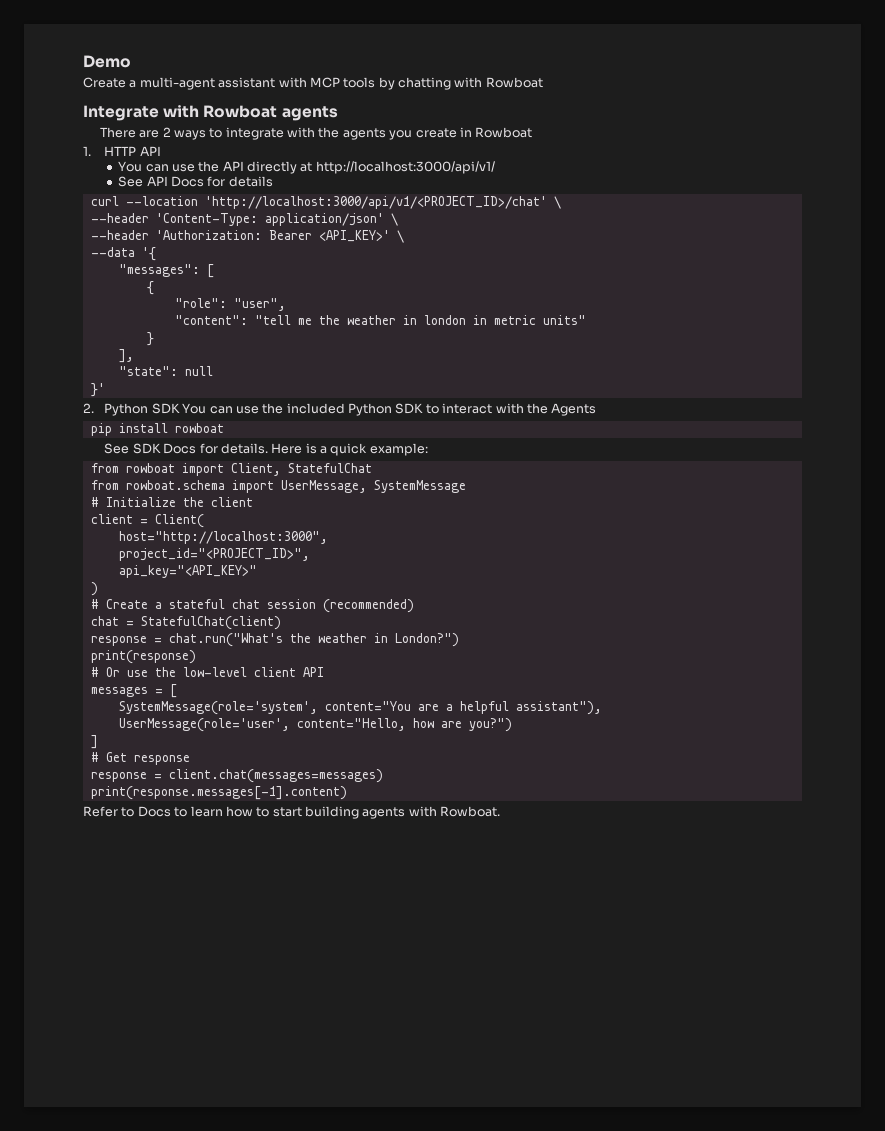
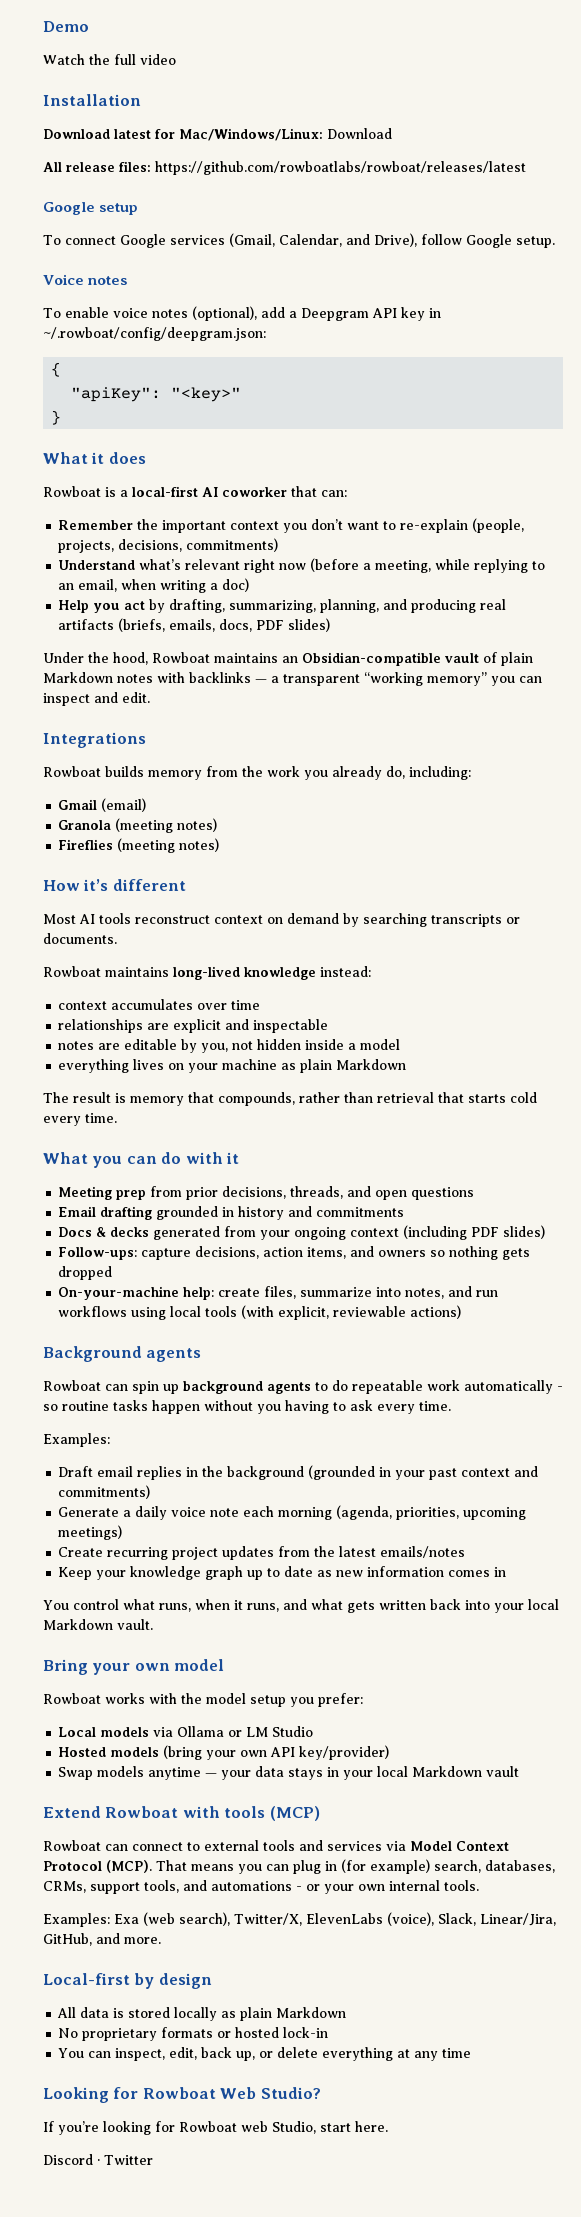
- Create a multi-agent assistant with MCP tools by chatting with Rowboat
- Integrate with Rowboat agents
- There are 2 ways to integrate with the agents you create in Rowboat
- 1. HTTP API
- You can use the API directly at http://localhost:3000/api/v1/
- See API Docs for details
- curl --location 'http://localhost:3000/api/v1/<PROJECT_ID>/chat' \
- --header 'Content-Type: application/json' \
- --header 'Authorization: Bearer <API_KEY>' \
- --data '{
- "messages": [
+ Watch the full video
+ Installation
+ Download latest for Mac/Windows/Linux: Download
+ All release files: https://github.com/rowboatlabs/rowboat/releases/latest
+ Google setup
+ To connect Google services (Gmail, Calendar, and Drive), follow Google setup.
+ Voice notes
+ To enable voice notes (optional), add a Deepgram API key in ~/.rowboat/config/deepgram.json:
  {
- "role": "user",
- "content": "tell me the weather in london in metric units"
+ "apiKey": "<key>"
  }
- ],
- "state": null
- }'
- 2. Python SDK You can use the included Python SDK to interact with the Agents
- pip install rowboat
- See SDK Docs for details. Here is a quick example:
- from rowboat import Client, StatefulChat
- from rowboat.schema import UserMessage, SystemMessage
- # Initialize the client
- client = Client(
- host="http://localhost:3000",
- project_id="<PROJECT_ID>",
- api_key="<API_KEY>"
- )
- # Create a stateful chat session (recommended)
- chat = StatefulChat(client)
- response = chat.run("What's the weather in London?")
- print(response)
- # Or use the low-level client API
- messages = [
- SystemMessage(role='system', content="You are a helpful assistant"),
- UserMessage(role='user', content="Hello, how are you?")
- ]
- # Get response
- response = client.chat(messages=messages)
- print(response.messages[-1].content)
- Refer to Docs to learn how to start building agents with Rowboat.
+ What it does
+ Rowboat is a local-first AI coworker that can:
+ Remember the important context you don’t want to re-explain (people, projects, decisions, commitments)
+ Understand what’s relevant right now (before a meeting, while replying to an email, when writing a doc)
+ Help you act by drafting, summarizing, planning, and producing real artifacts (briefs, emails, docs, PDF slides)
+ Under the hood, Rowboat maintains an Obsidian-compatible vault of plain Markdown notes with backlinks — a transparent “working memory” you can inspect and edit.
+ Integrations
+ Rowboat builds memory from the work you already do, including:
+ Gmail (email)
+ Granola (meeting notes)
+ Fireflies (meeting notes)
+ How it’s different
+ Most AI tools reconstruct context on demand by searching transcripts or documents.
+ Rowboat maintains long-lived knowledge instead:
+ context accumulates over time
+ relationships are explicit and inspectable
+ notes are editable by you, not hidden inside a model
+ everything lives on your machine as plain Markdown
+ The result is memory that compounds, rather than retrieval that starts cold every time.
+ What you can do with it
+ Meeting prep from prior decisions, threads, and open questions
+ Email drafting grounded in history and commitments
+ Docs & decks generated from your ongoing context (including PDF slides)
+ Follow-ups: capture decisions, action items, and owners so nothing gets dropped
+ On-your-machine help: create files, summarize into notes, and run workflows using local tools (with explicit, reviewable actions)
+ Background agents
+ Rowboat can spin up background agents to do repeatable work automatically - so routine tasks happen without you having to ask every time.
+ Examples:
+ Draft email replies in the background (grounded in your past context and commitments)
+ Generate a daily voice note each morning (agenda, priorities, upcoming meetings)
+ Create recurring project updates from the latest emails/notes
+ Keep your knowledge graph up to date as new information comes in
+ You control what runs, when it runs, and what gets written back into your local Markdown vault.
+ Bring your own model
+ Rowboat works with the model setup you prefer:
+ Local models via Ollama or LM Studio
+ Hosted models (bring your own API key/provider)
+ Swap models anytime — your data stays in your local Markdown vault
+ Extend Rowboat with tools (MCP)
+ Rowboat can connect to external tools and services via Model Context Protocol (MCP). That means you can plug in (for example) search, databases, CRMs, support tools, and automations - or your own internal tools.
+ Examples: Exa (web search), Twitter/X, ElevenLabs (voice), Slack, Linear/Jira, GitHub, and more.
+ Local-first by design
+ All data is stored locally as plain Markdown
+ No proprietary formats or hosted lock-in
+ You can inspect, edit, back up, or delete everything at any time
+ Looking for Rowboat Web Studio?
+ If you’re looking for Rowboat web Studio, start here.
+ Discord · Twitter

